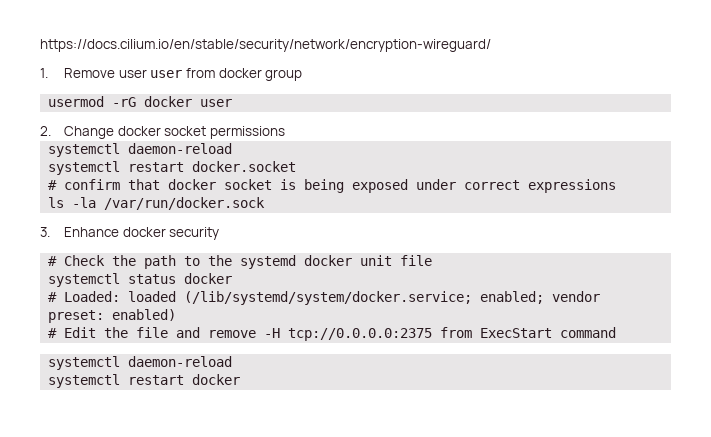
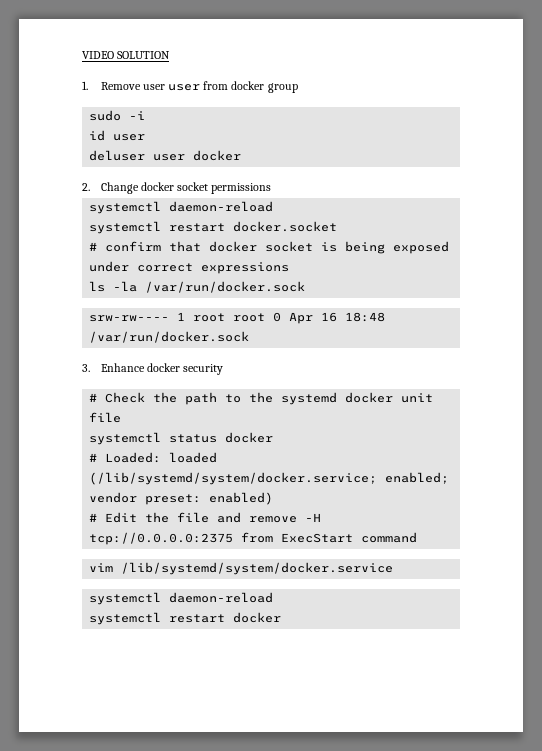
- https://docs.cilium.io/en/stable/security/network/encryption-wireguard/
+ VIDEO SOLUTION
- usermod -rG docker user
+ sudo -i
+ id user
+ deluser user docker
+ srw-rw---- 1 root root 0 Apr 16 18:48 /var/run/docker.sock
+ vim /lib/systemd/system/docker.service

